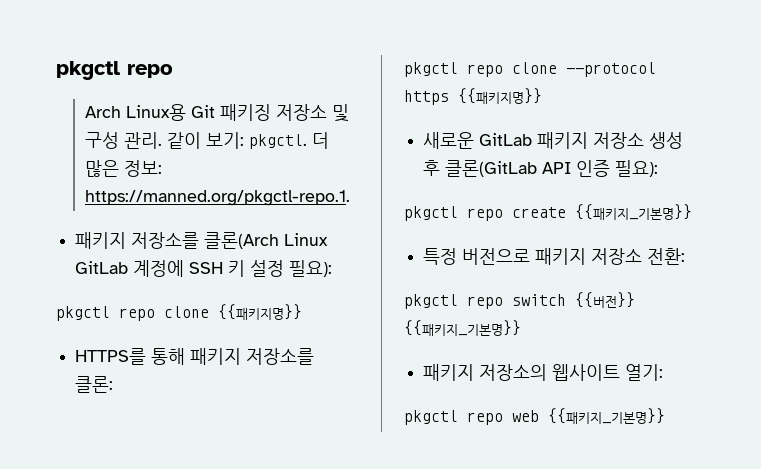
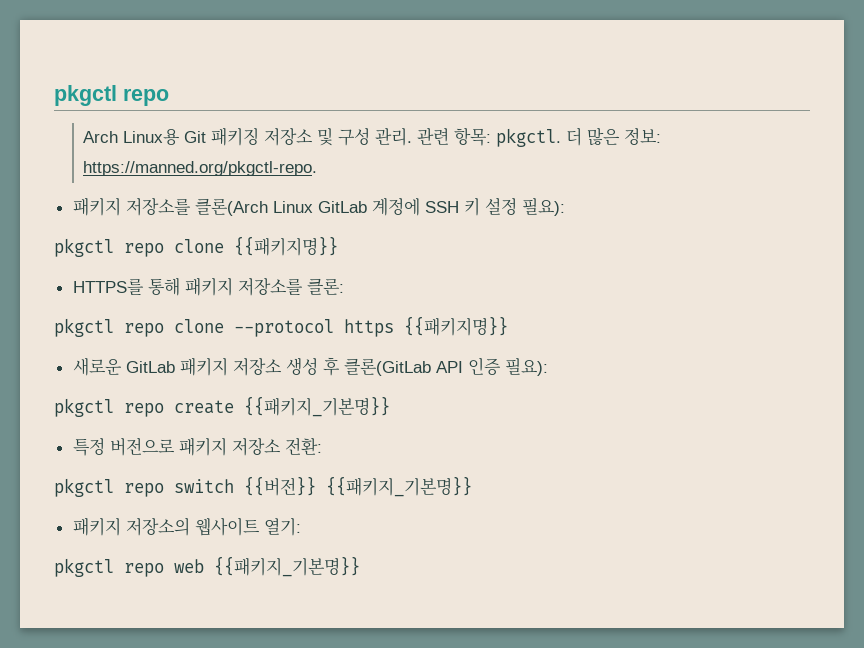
- 같이 보기: pkgctl.
+ 관련 항목: pkgctl.
- 더 많은 정보: https://manned.org/pkgctl-repo.1.
+ 더 많은 정보: https://manned.org/pkgctl-repo.

